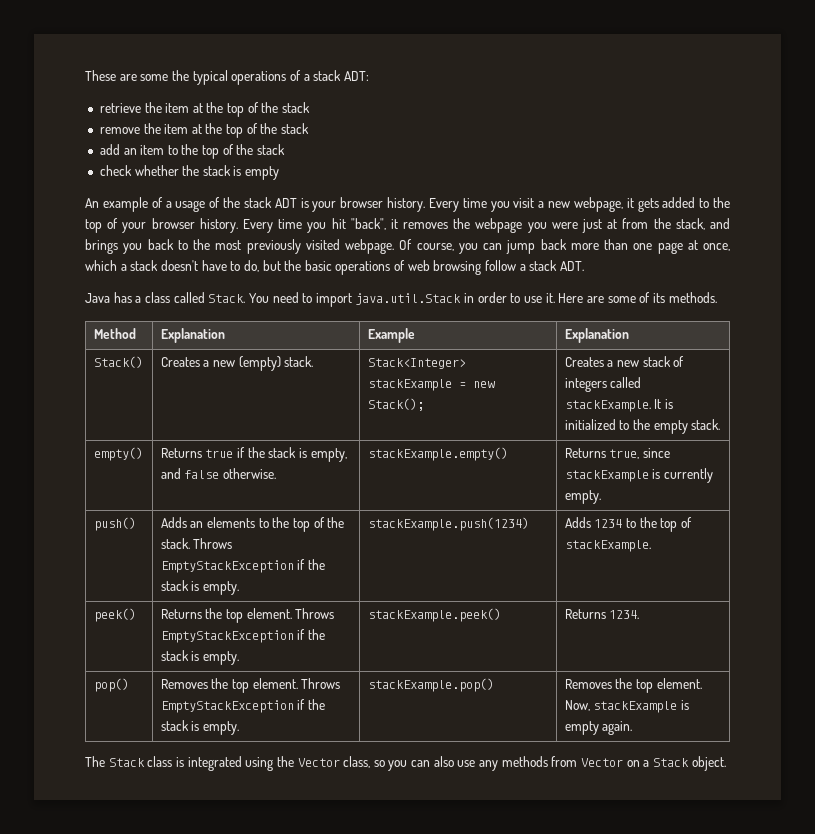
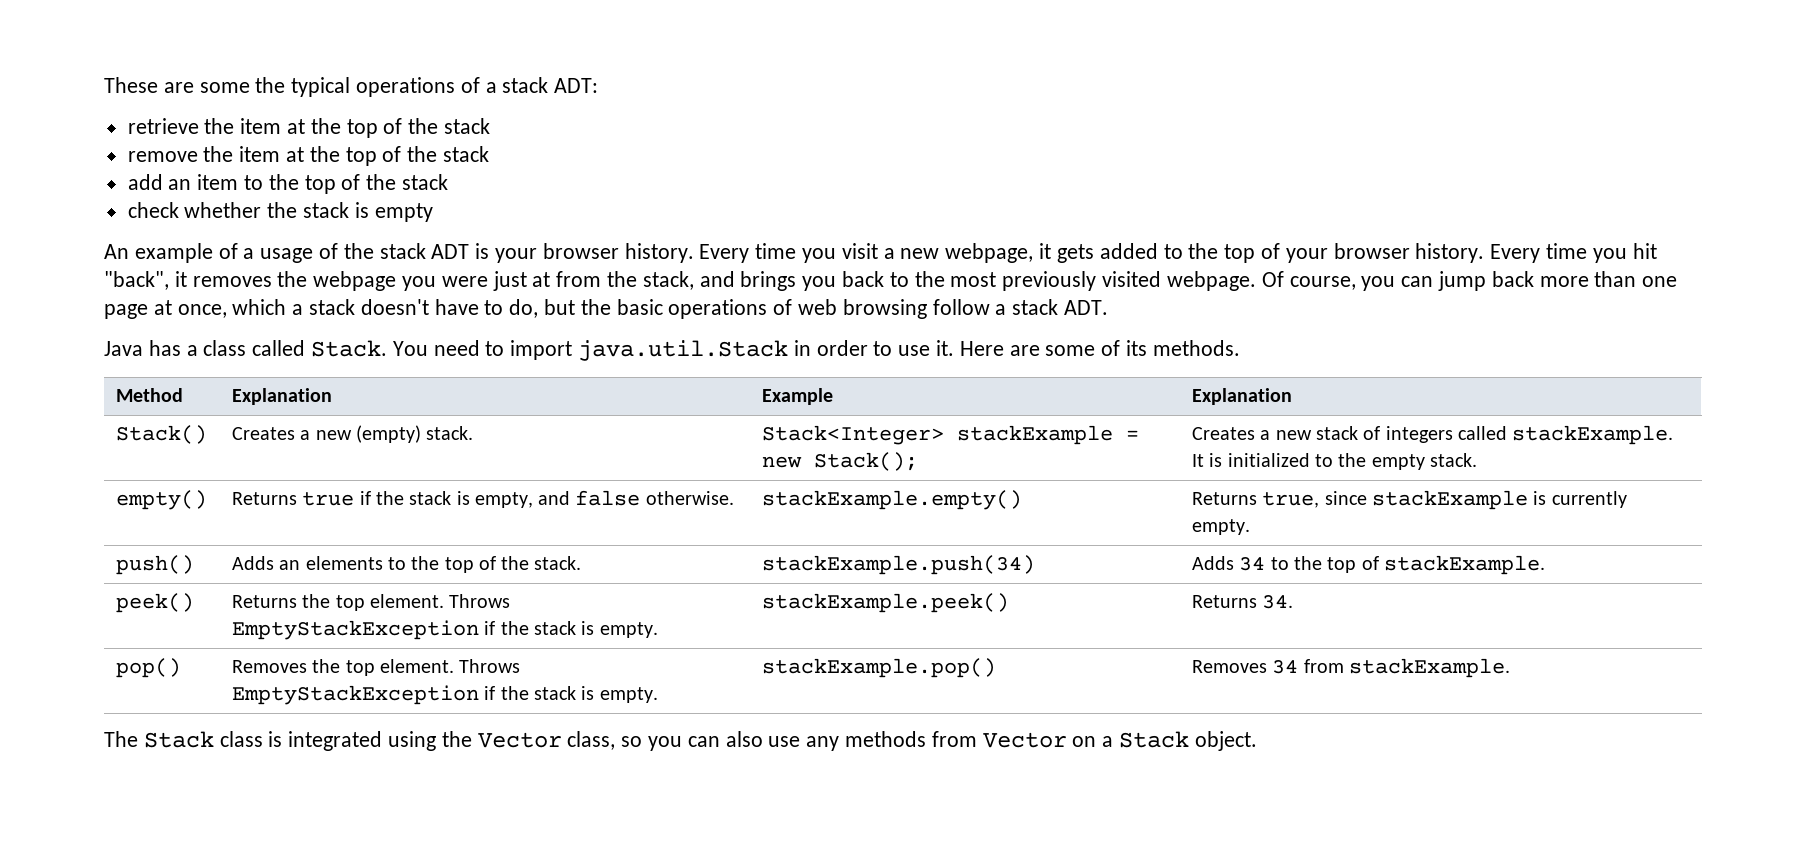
- push() | Adds an elements to the top of the stack. Throws EmptyStackException if the stack is empty. | stackExample.push(1234) | Adds 1234 to the top of stackExample.
+ push() | Adds an elements to the top of the stack. | stackExample.push(34) | Adds 34 to the top of stackExample.
- peek() | Returns the top element. Throws EmptyStackException if the stack is empty. | stackExample.peek() | Returns 1234.
+ peek() | Returns the top element. Throws EmptyStackException if the stack is empty. | stackExample.peek() | Returns 34.
- pop() | Removes the top element. Throws EmptyStackException if the stack is empty. | stackExample.pop() | Removes the top element. Now, stackExample is empty again.
+ pop() | Removes the top element. Throws EmptyStackException if the stack is empty. | stackExample.pop() | Removes 34 from stackExample.

